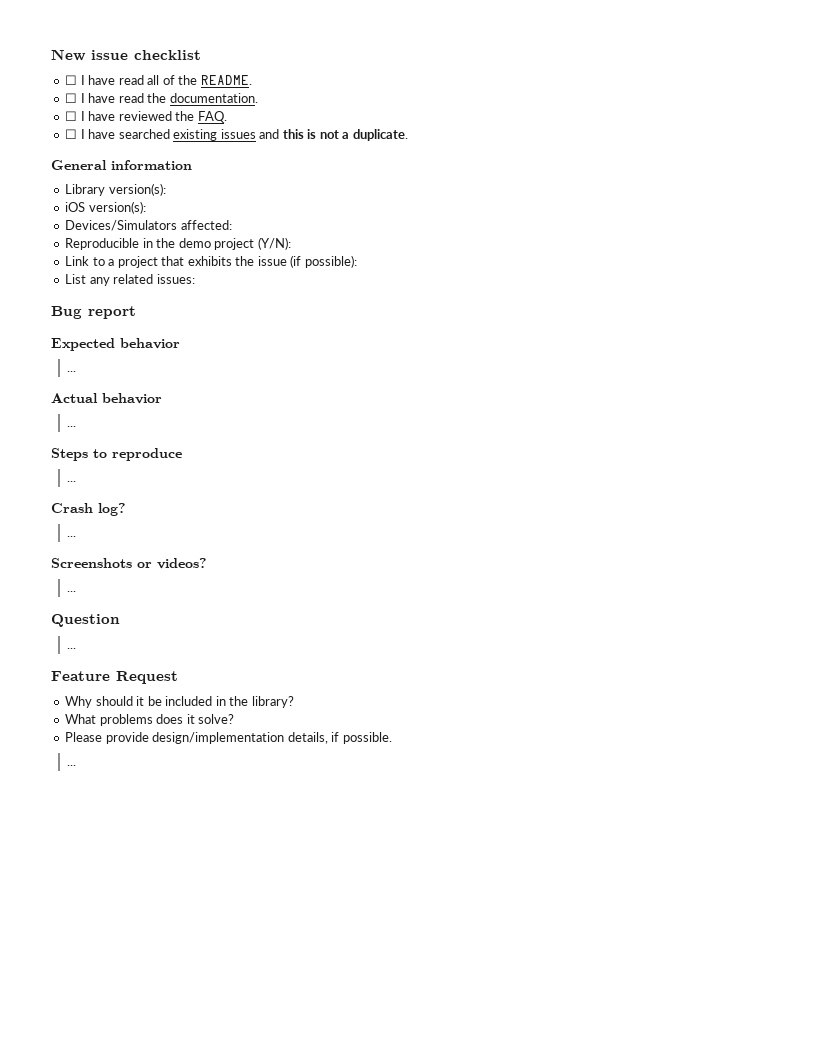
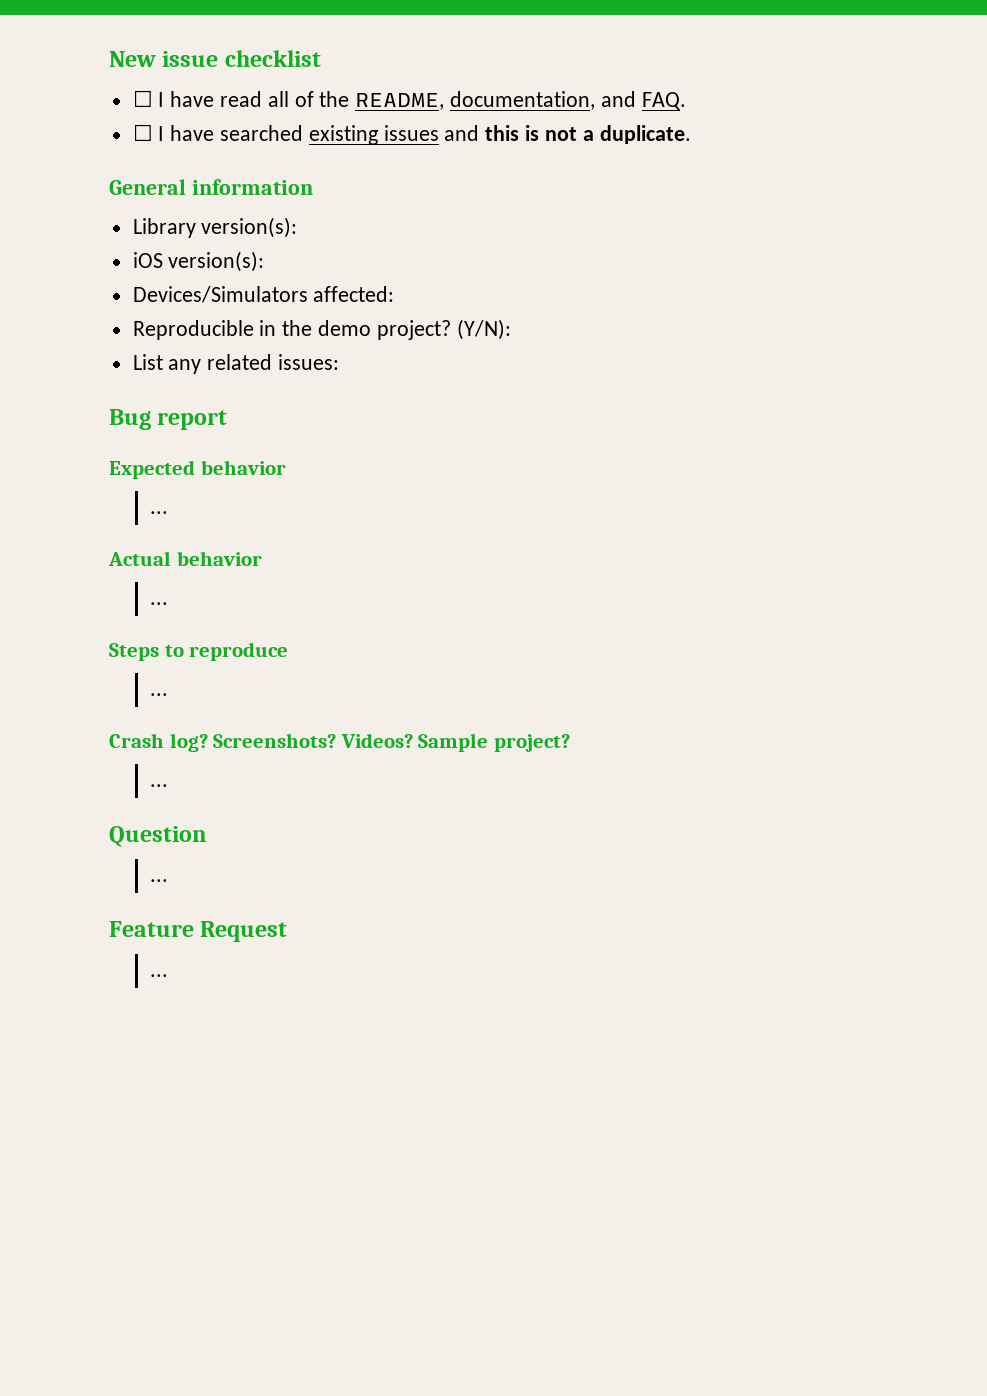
- ☐ I have read all of the README.
- ☐ I have read the documentation.
- ☐ I have reviewed the FAQ.
+ ☐ I have read all of the README, documentation, and FAQ.
- Reproducible in the demo project (Y/N):
+ Reproducible in the demo project? (Y/N):
- Link to a project that exhibits the issue (if possible):
- Crash log?
- ...
- Screenshots or videos?
+ Crash log? Screenshots? Videos? Sample project?
- Why should it be included in the library?
- What problems does it solve?
- Please provide design/implementation details, if possible.

